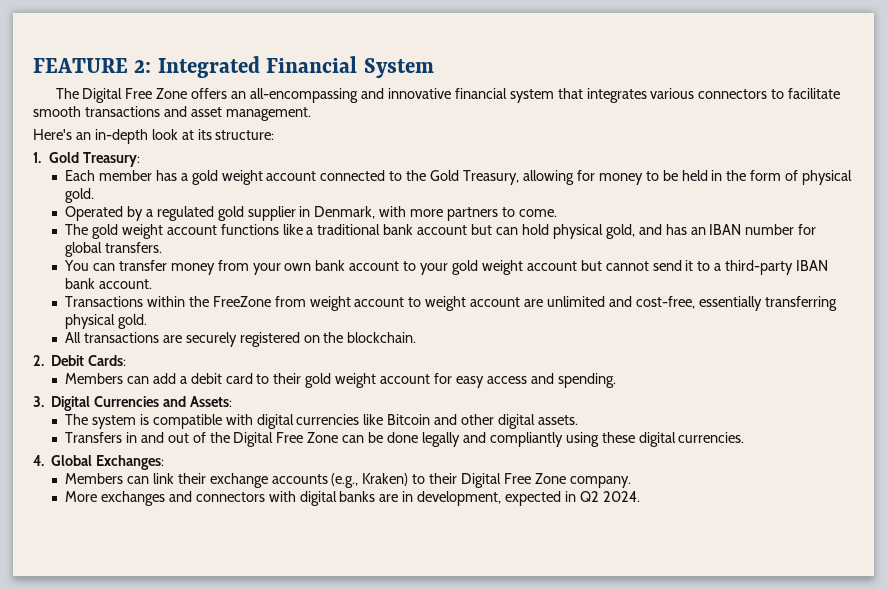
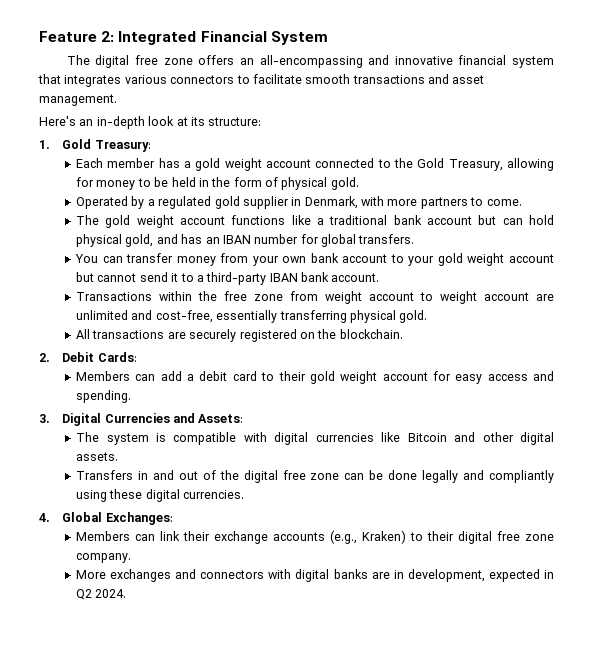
- FEATURE 2: Integrated Financial System
+ Feature 2: Integrated Financial System
- The Digital Free Zone offers an all-encompassing and innovative financial system that integrates various connectors to facilitate smooth transactions and asset management.
+ The digital free zone offers an all-encompassing and innovative financial system that integrates various connectors to facilitate smooth transactions and asset management.
- Transactions within the FreeZone from weight account to weight account are unlimited and cost-free, essentially transferring physical gold.
+ Transactions within the free zone from weight account to weight account are unlimited and cost-free, essentially transferring physical gold.
- Transfers in and out of the Digital Free Zone can be done legally and compliantly using these digital currencies.
+ Transfers in and out of the digital free zone can be done legally and compliantly using these digital currencies.
- Members can link their exchange accounts (e.g., Kraken) to their Digital Free Zone company.
+ Members can link their exchange accounts (e.g., Kraken) to their digital free zone company.

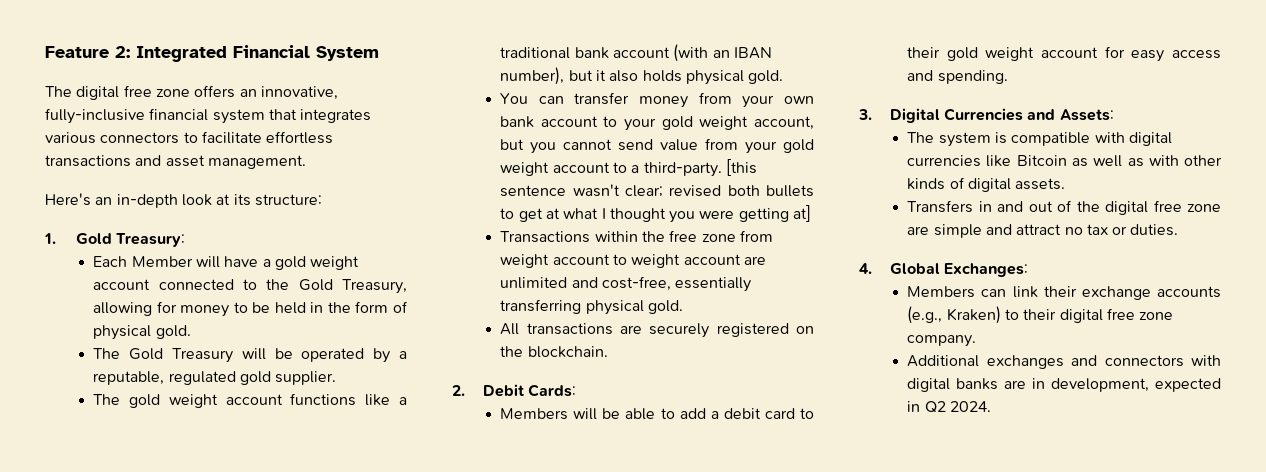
- The digital free zone offers an all-encompassing and innovative financial system that integrates various connectors to facilitate smooth transactions and asset management.
+ The digital free zone offers an innovative, fully-inclusive financial system that integrates various connectors to facilitate effortless transactions and asset management.
- Each member has a gold weight account connected to the Gold Treasury, allowing for money to be held in the form of physical gold.
+ Each Member will have a gold weight account connected to the Gold Treasury, allowing for money to be held in the form of physical gold.
- Operated by a regulated gold supplier in Denmark, with more partners to come.
+ The Gold Treasury will be operated by a reputable, regulated gold supplier.
- The gold weight account functions like a traditional bank account but can hold physical gold, and has an IBAN number for global transfers.
+ The gold weight account functions like a traditional bank account (with an IBAN number), but it also holds physical gold.
- You can transfer money from your own bank account to your gold weight account but cannot send it to a third-party IBAN bank account.
+ You can transfer money from your own bank account to your gold weight account, but you cannot send value from your gold weight account to a third-party. [this sentence wasn't clear; revised both bullets to get at what I thought you were getting at]
- Members can add a debit card to their gold weight account for easy access and spending.
+ Members will be able to add a debit card to their gold weight account for easy access and spending.
- The system is compatible with digital currencies like Bitcoin and other digital assets.
+ The system is compatible with digital currencies like Bitcoin as well as with other kinds of digital assets.
- Transfers in and out of the digital free zone can be done legally and compliantly using these digital currencies.
+ Transfers in and out of the digital free zone are simple and attract no tax or duties.
- More exchanges and connectors with digital banks are in development, expected in Q2 2024.
+ Additional exchanges and connectors with digital banks are in development, expected in Q2 2024.

